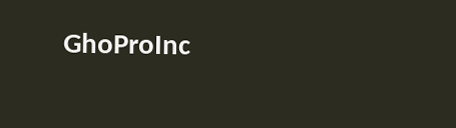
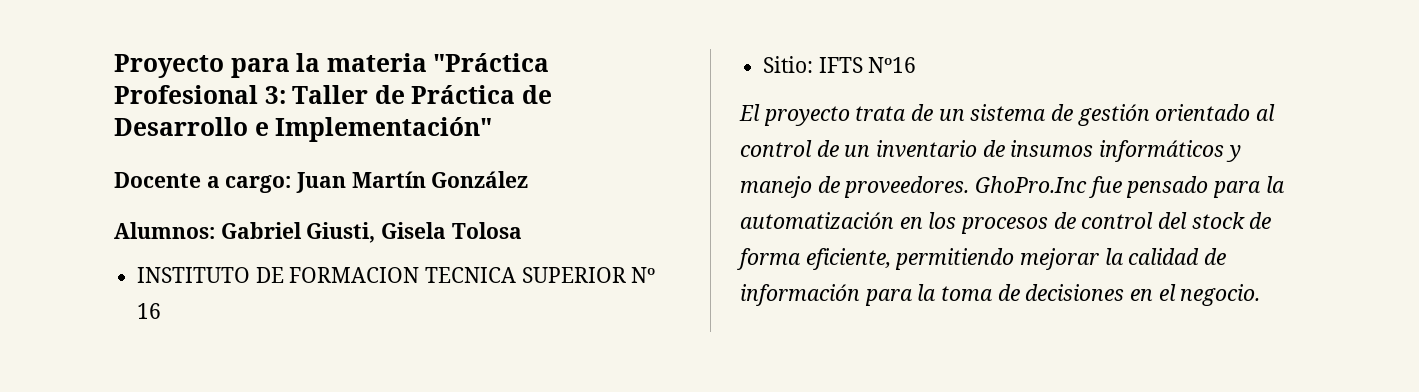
- GhoProInc
+ Proyecto para la materia "Práctica Profesional 3: Taller de Práctica de Desarrollo e Implementación"
+ Docente a cargo: Juan Martín González
+ Alumnos: Gabriel Giusti, Gisela Tolosa
+ INSTITUTO DE FORMACION TECNICA SUPERIOR Nº 16
+ Sitio: IFTS Nº16
+ El proyecto trata de un sistema de gestión orientado al control de un inventario de insumos informáticos y manejo de proveedores. GhoPro.Inc fue pensado para la automatización en los procesos de control del stock de forma eficiente, permitiendo mejorar la calidad de información para la toma de decisiones en el negocio.

